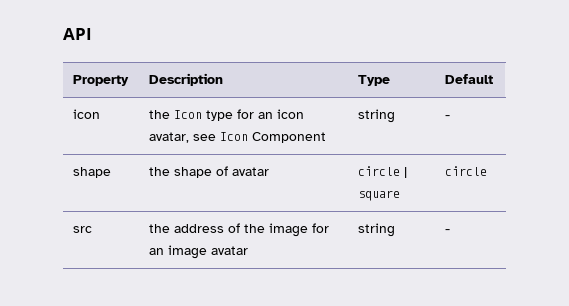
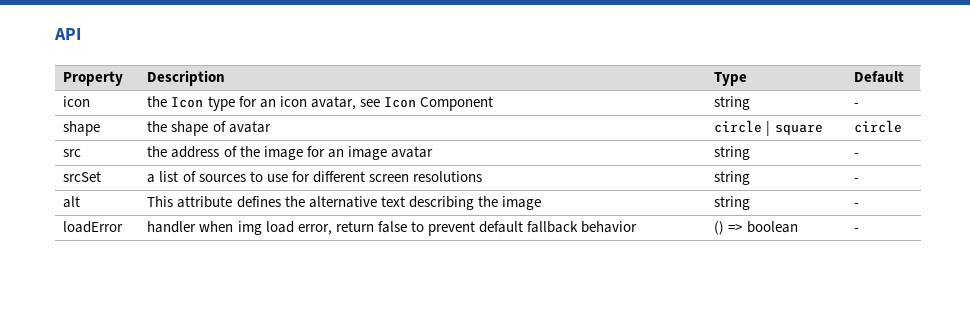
+ srcSet | a list of sources to use for different screen resolutions | string | -
+ alt | This attribute defines the alternative text describing the image | string | -
+ loadError | handler when img load error, return false to prevent default fallback behavior | () => boolean | -

